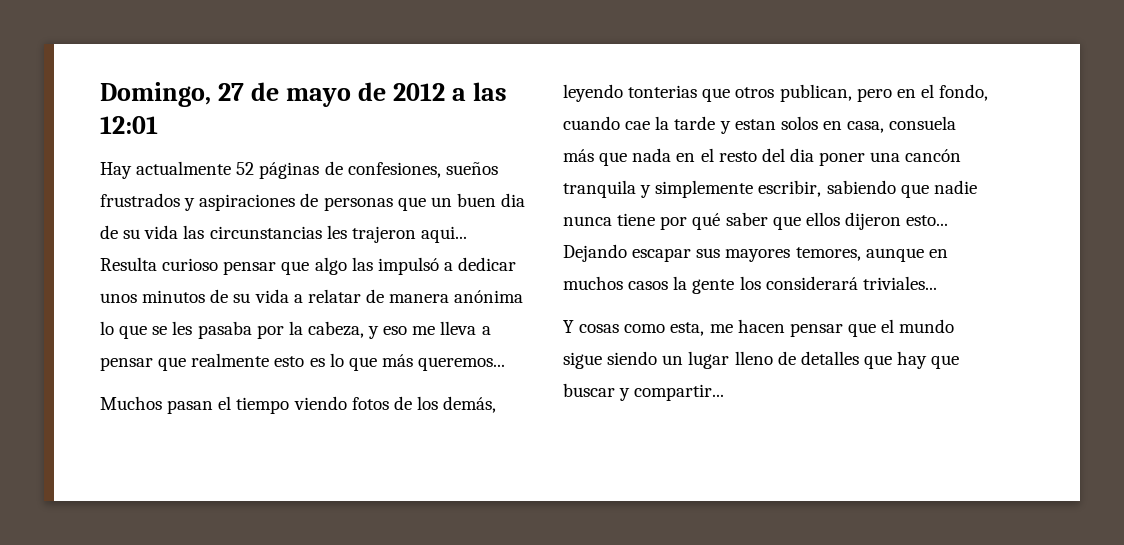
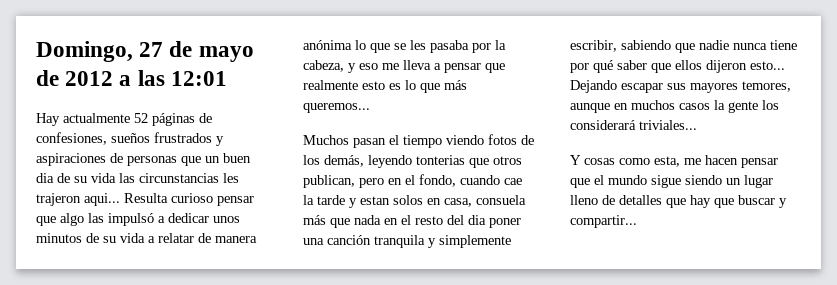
- Muchos pasan el tiempo viendo fotos de los demás, leyendo tonterias que otros publican, pero en el fondo, cuando cae la tarde y estan solos en casa, consuela más que nada en el resto del dia poner una cancón tranquila y simplemente escribir, sabiendo que nadie nunca tiene por qué saber que ellos dijeron esto...
+ Muchos pasan el tiempo viendo fotos de los demás, leyendo tonterias que otros publican, pero en el fondo, cuando cae la tarde y estan solos en casa, consuela más que nada en el resto del dia poner una canción tranquila y simplemente escribir, sabiendo que nadie nunca tiene por qué saber que ellos dijeron esto...

